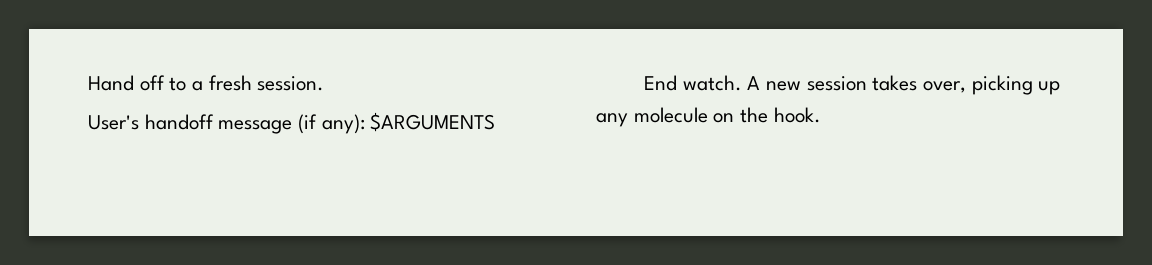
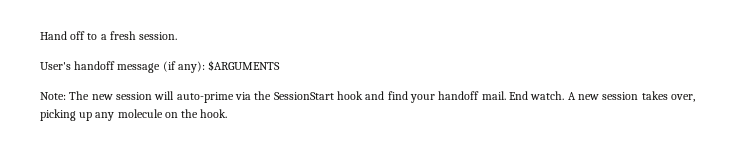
+ Note: The new session will auto-prime via the SessionStart hook and find your handoff mail.

